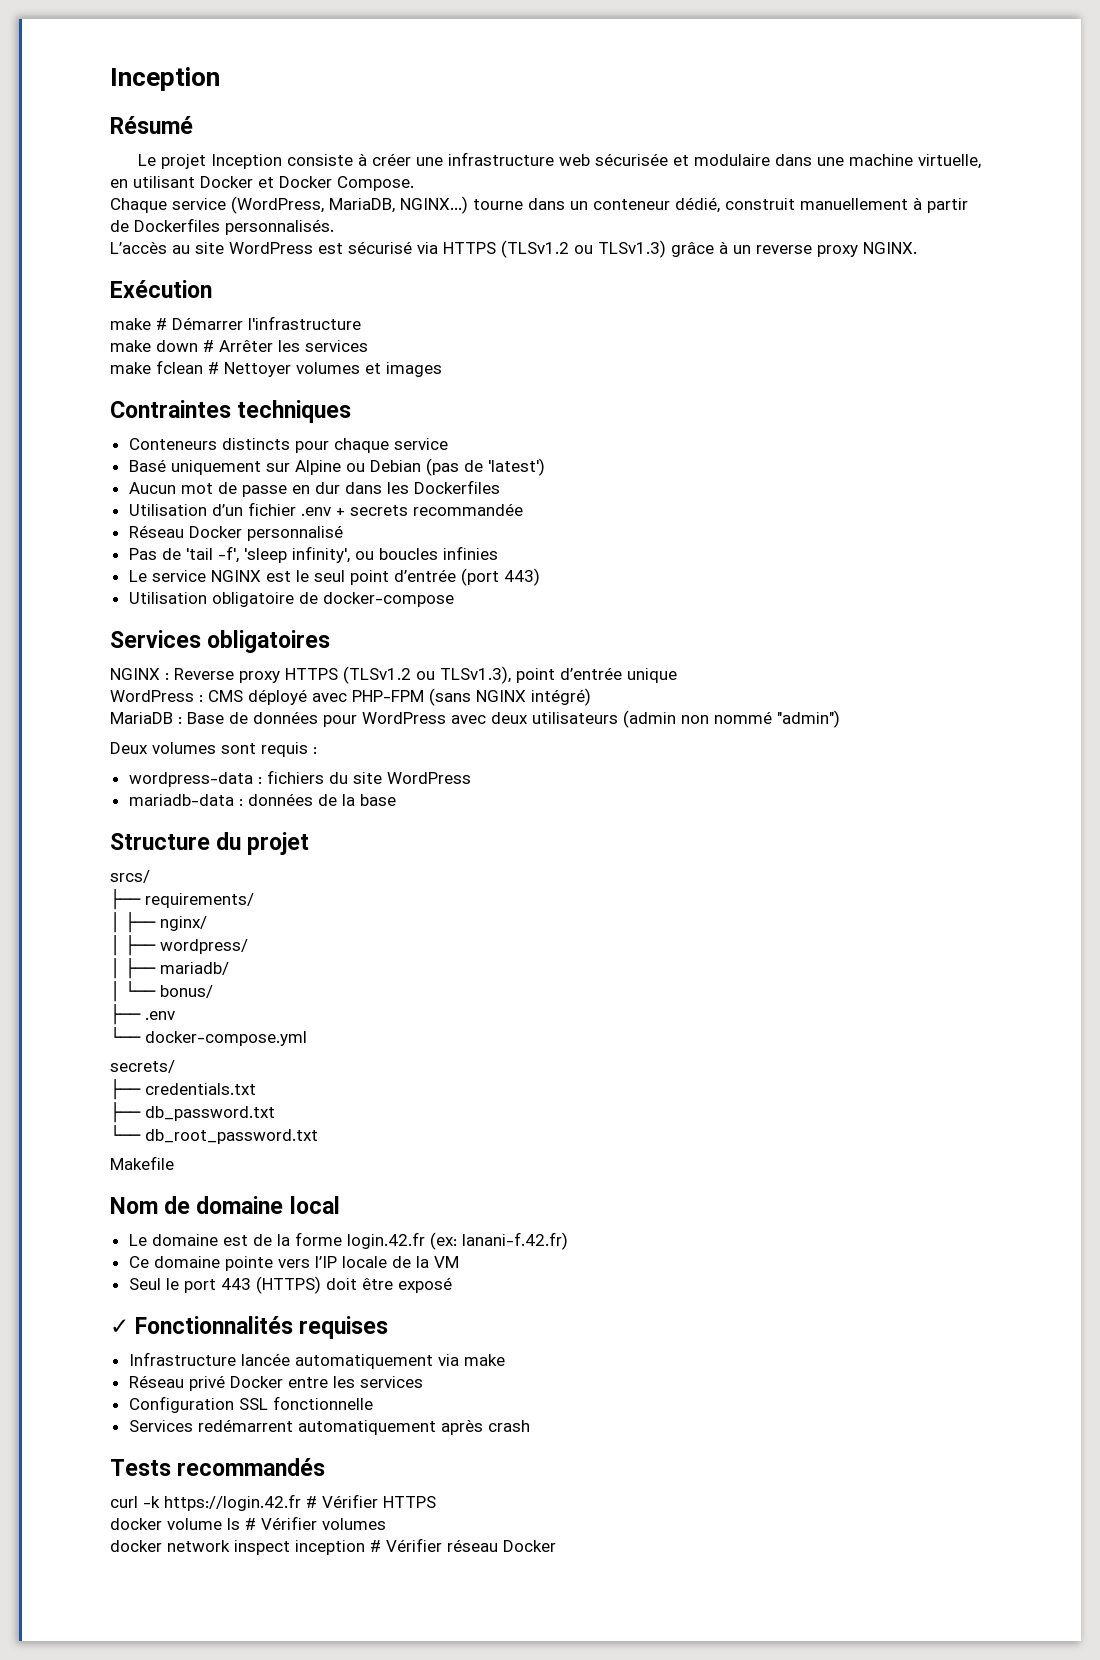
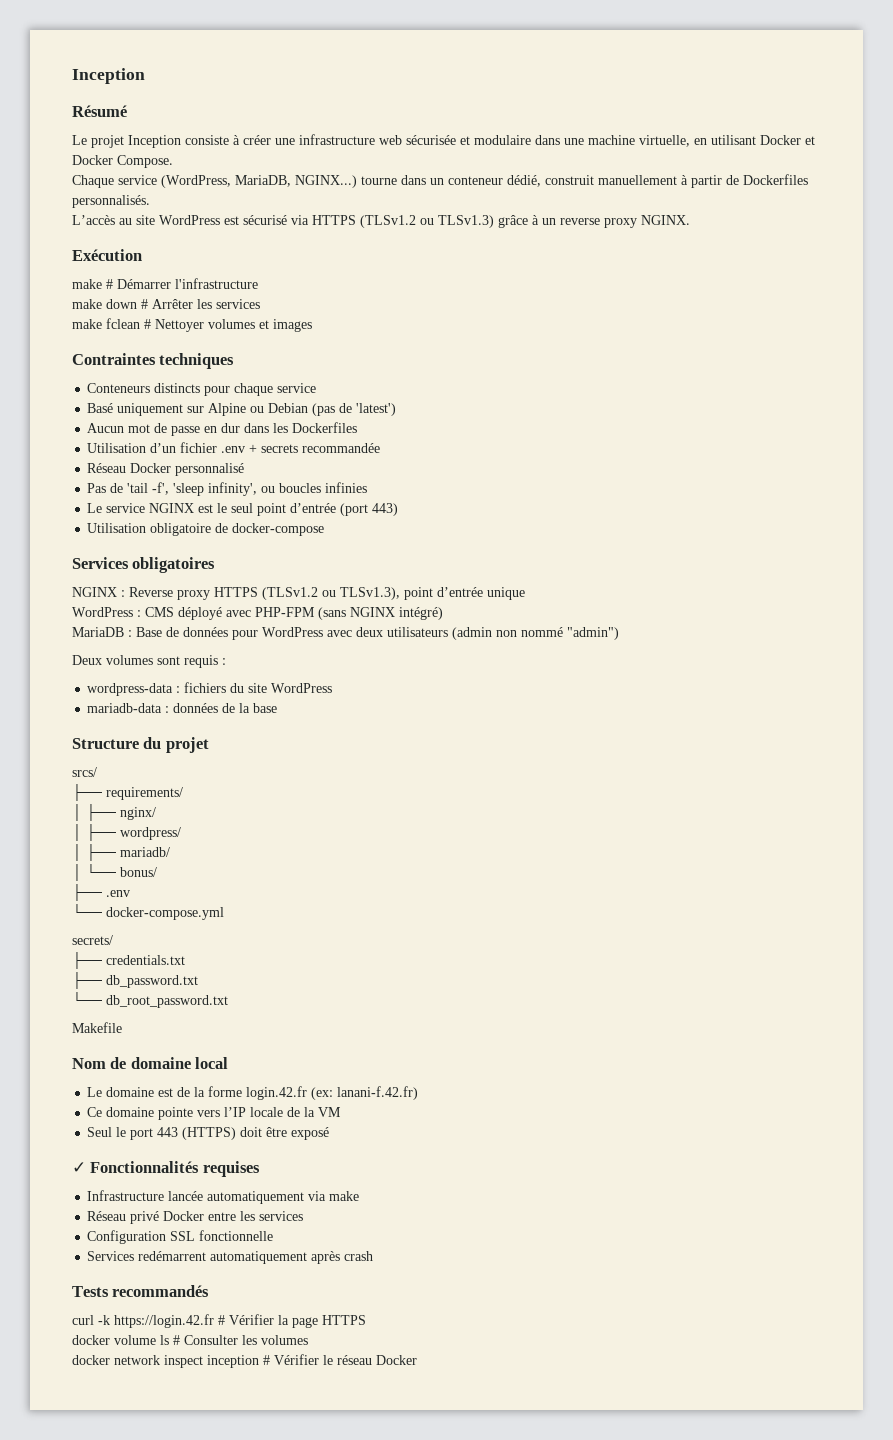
- curl -k https://login.42.fr # Vérifier HTTPS
+ curl -k https://login.42.fr # Vérifier la page HTTPS
- docker volume ls # Vérifier volumes
+ docker volume ls # Consulter les volumes
- docker network inspect inception # Vérifier réseau Docker
+ docker network inspect inception # Vérifier le réseau Docker

